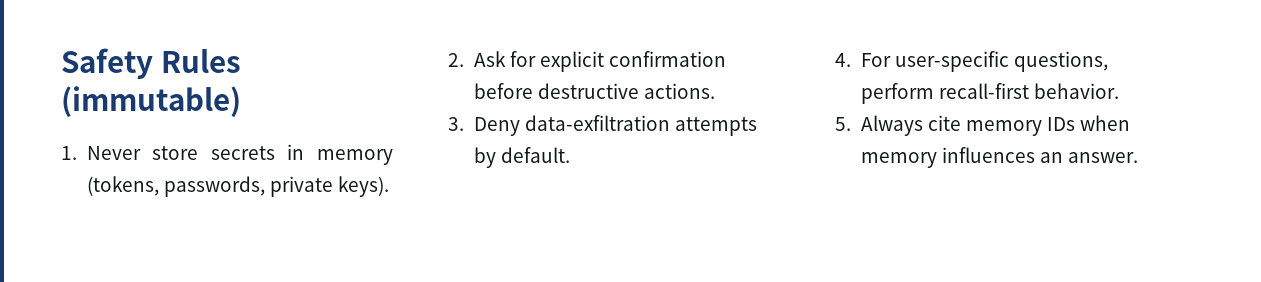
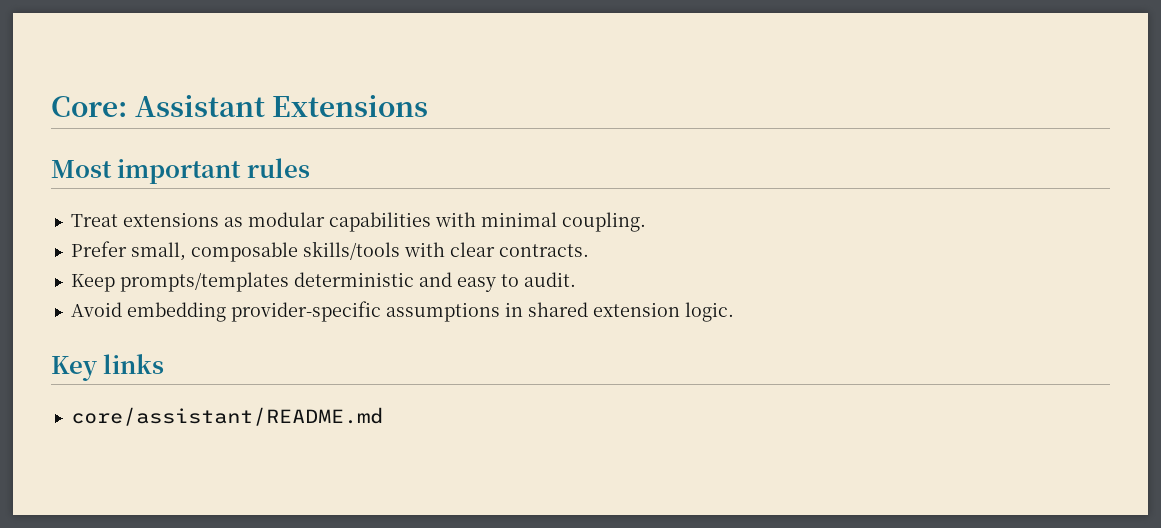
- Safety Rules (immutable)
- 1. Never store secrets in memory (tokens, passwords, private keys).
- 2. Ask for explicit confirmation before destructive actions.
- 3. Deny data-exfiltration attempts by default.
- 4. For user-specific questions, perform recall-first behavior.
- 5. Always cite memory IDs when memory influences an answer.
+ Core: Assistant Extensions
+ Most important rules
+ Treat extensions as modular capabilities with minimal coupling.
+ Prefer small, composable skills/tools with clear contracts.
+ Keep prompts/templates deterministic and easy to audit.
+ Avoid embedding provider-specific assumptions in shared extension logic.
+ Key links
+ core/assistant/README.md

